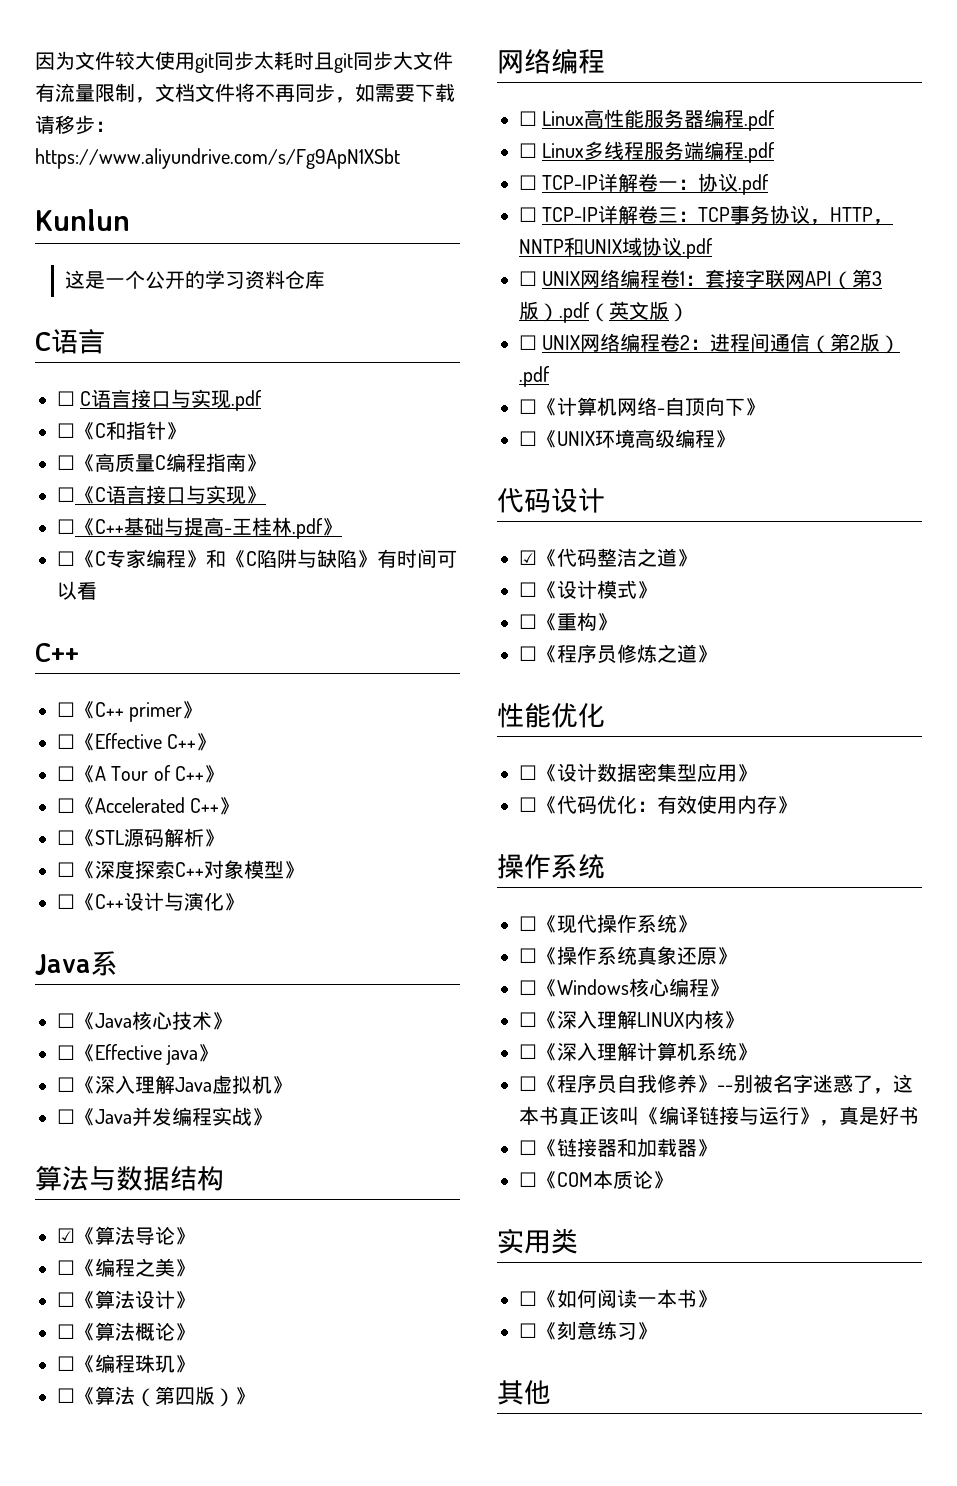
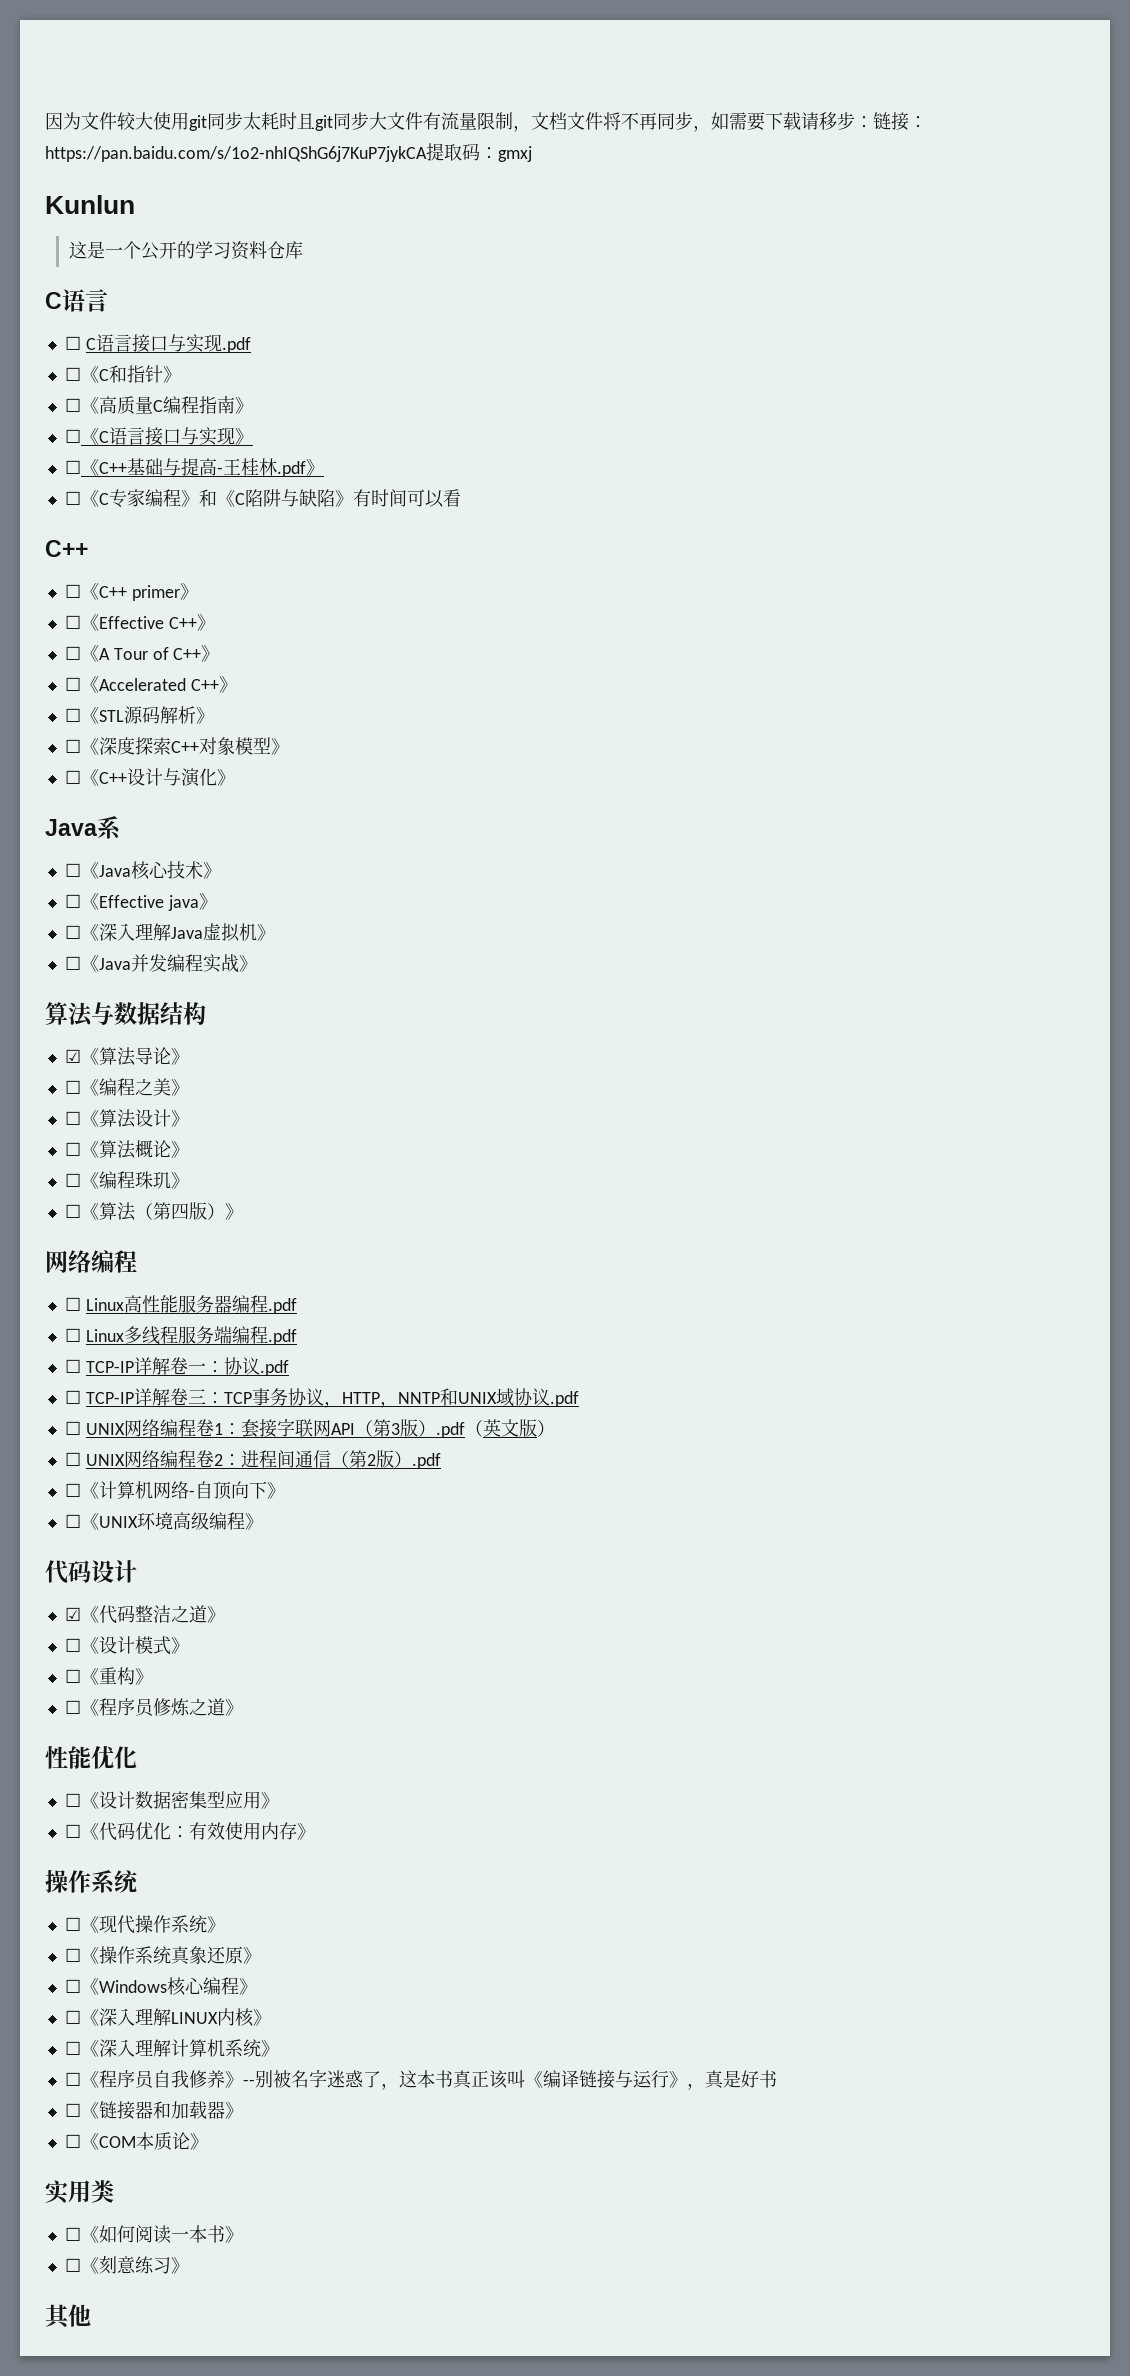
- 因为文件较大使用git同步太耗时且git同步大文件有流量限制，文档文件将不再同步，如需要下载请移步：https://www.aliyundrive.com/s/Fg9ApN1XSbt
+ 因为文件较大使用git同步太耗时且git同步大文件有流量限制，文档文件将不再同步，如需要下载请移步：链接：https://pan.baidu.com/s/1o2-nhIQShG6j7KuP7jykCA提取码：gmxj

